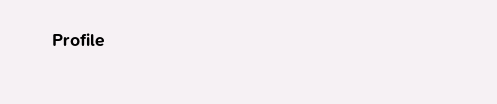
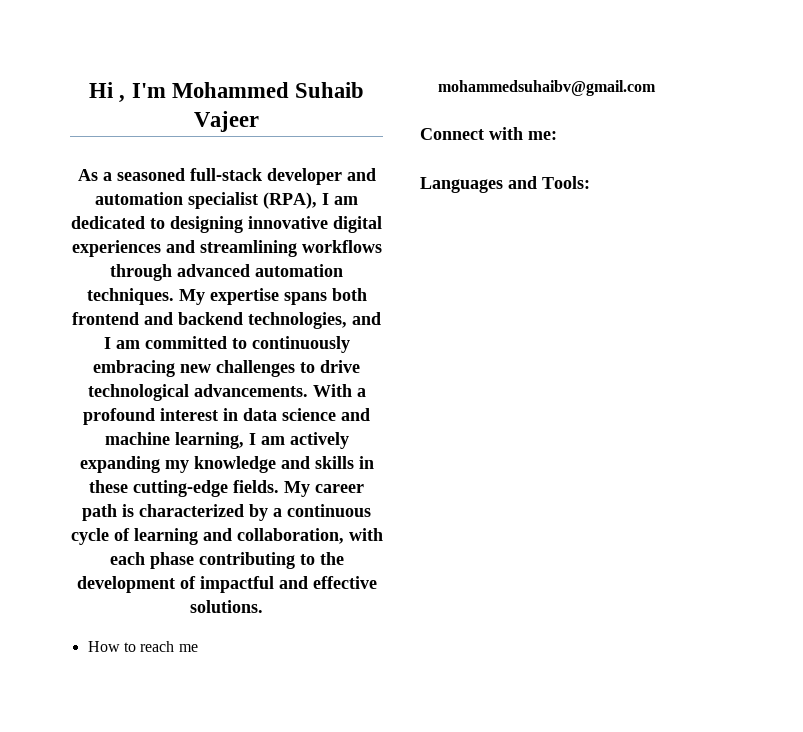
- Profile
+ Hi , I'm Mohammed Suhaib Vajeer
+ As a seasoned full-stack developer and automation specialist (RPA), I am dedicated to designing innovative digital experiences and streamlining workflows through advanced automation techniques. My expertise spans both frontend and backend technologies, and I am committed to continuously embracing new challenges to drive technological advancements. With a profound interest in data science and machine learning, I am actively expanding my knowledge and skills in these cutting-edge fields. My career path is characterized by a continuous cycle of learning and collaboration, with each phase contributing to the development of impactful and effective solutions.
+ How to reach me mohammedsuhaibv@gmail.com
+ Connect with me:
+ Languages and Tools:

